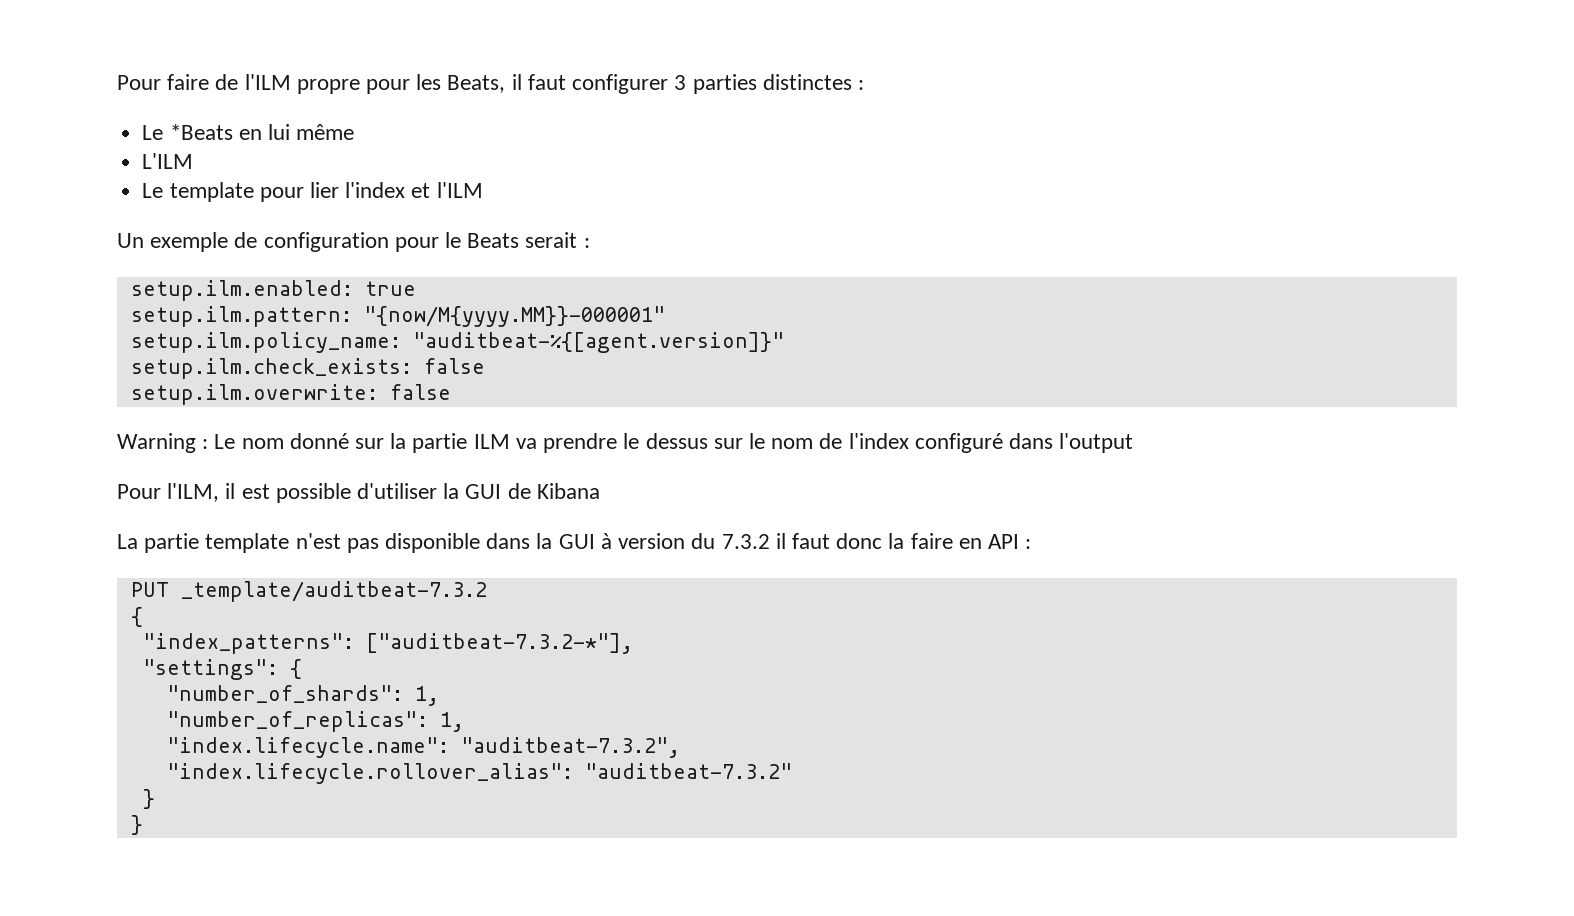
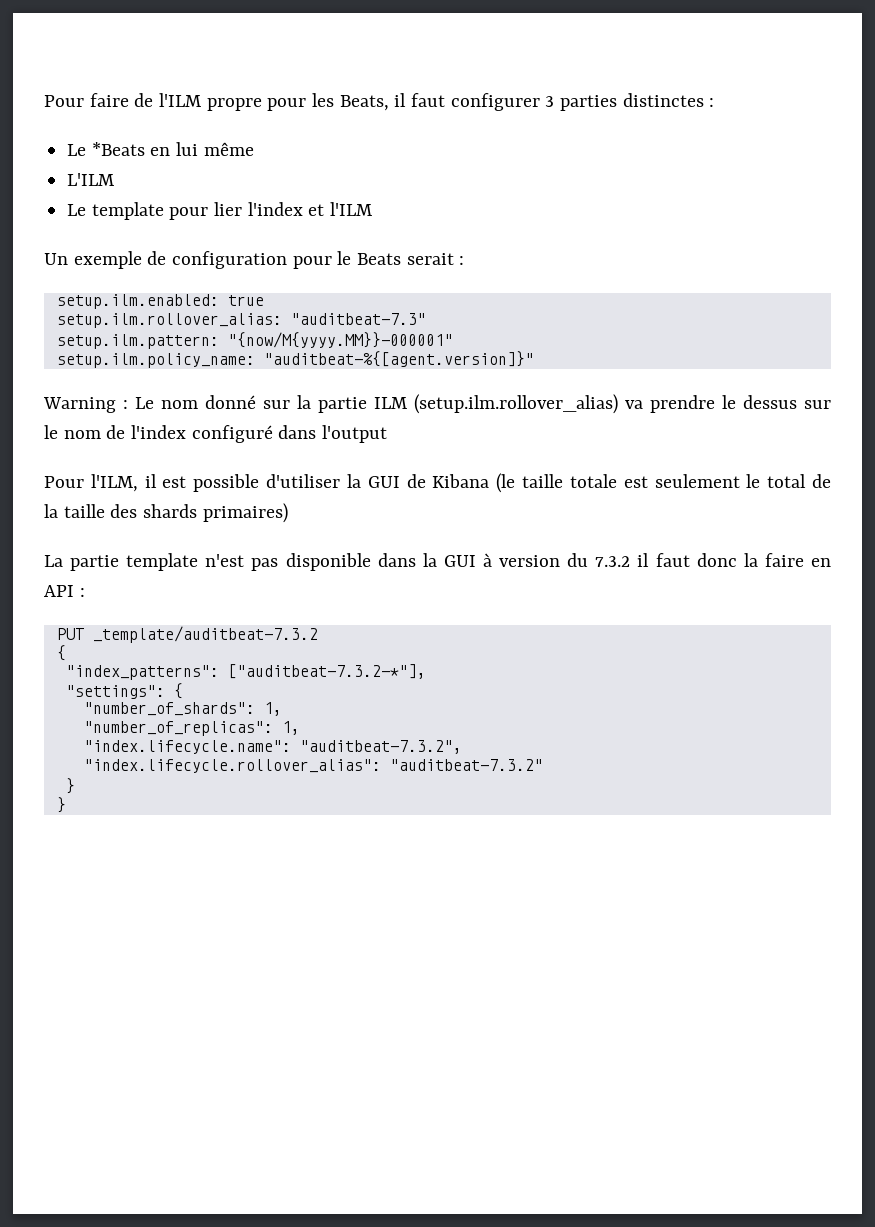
+ setup.ilm.rollover_alias: "auditbeat-7.3"
- setup.ilm.check_exists: false
- setup.ilm.overwrite: false
- Warning : Le nom donné sur la partie ILM va prendre le dessus sur le nom de l'index configuré dans l'output
+ Warning : Le nom donné sur la partie ILM (setup.ilm.rollover_alias) va prendre le dessus sur le nom de l'index configuré dans l'output
- Pour l'ILM, il est possible d'utiliser la GUI de Kibana
+ Pour l'ILM, il est possible d'utiliser la GUI de Kibana (le taille totale est seulement le total de la taille des shards primaires)

